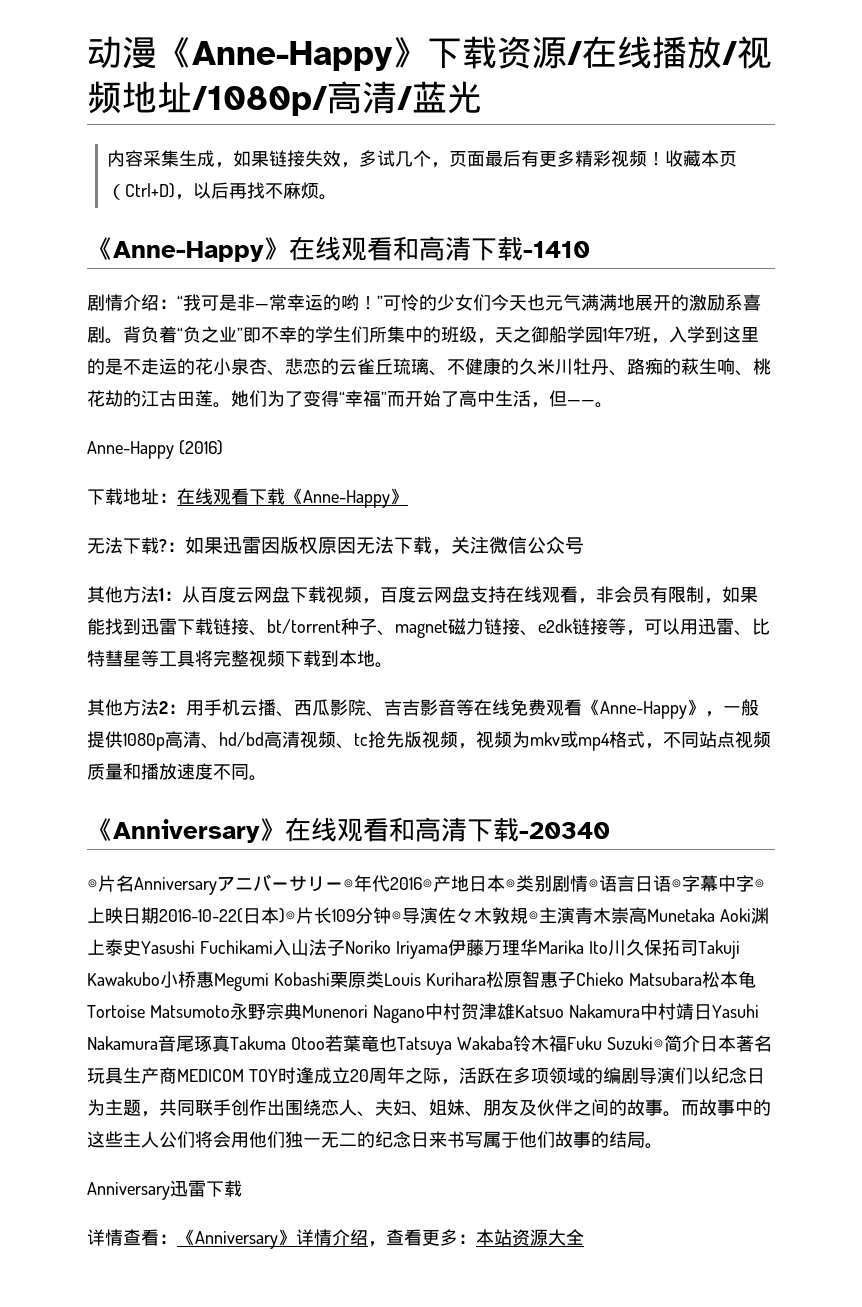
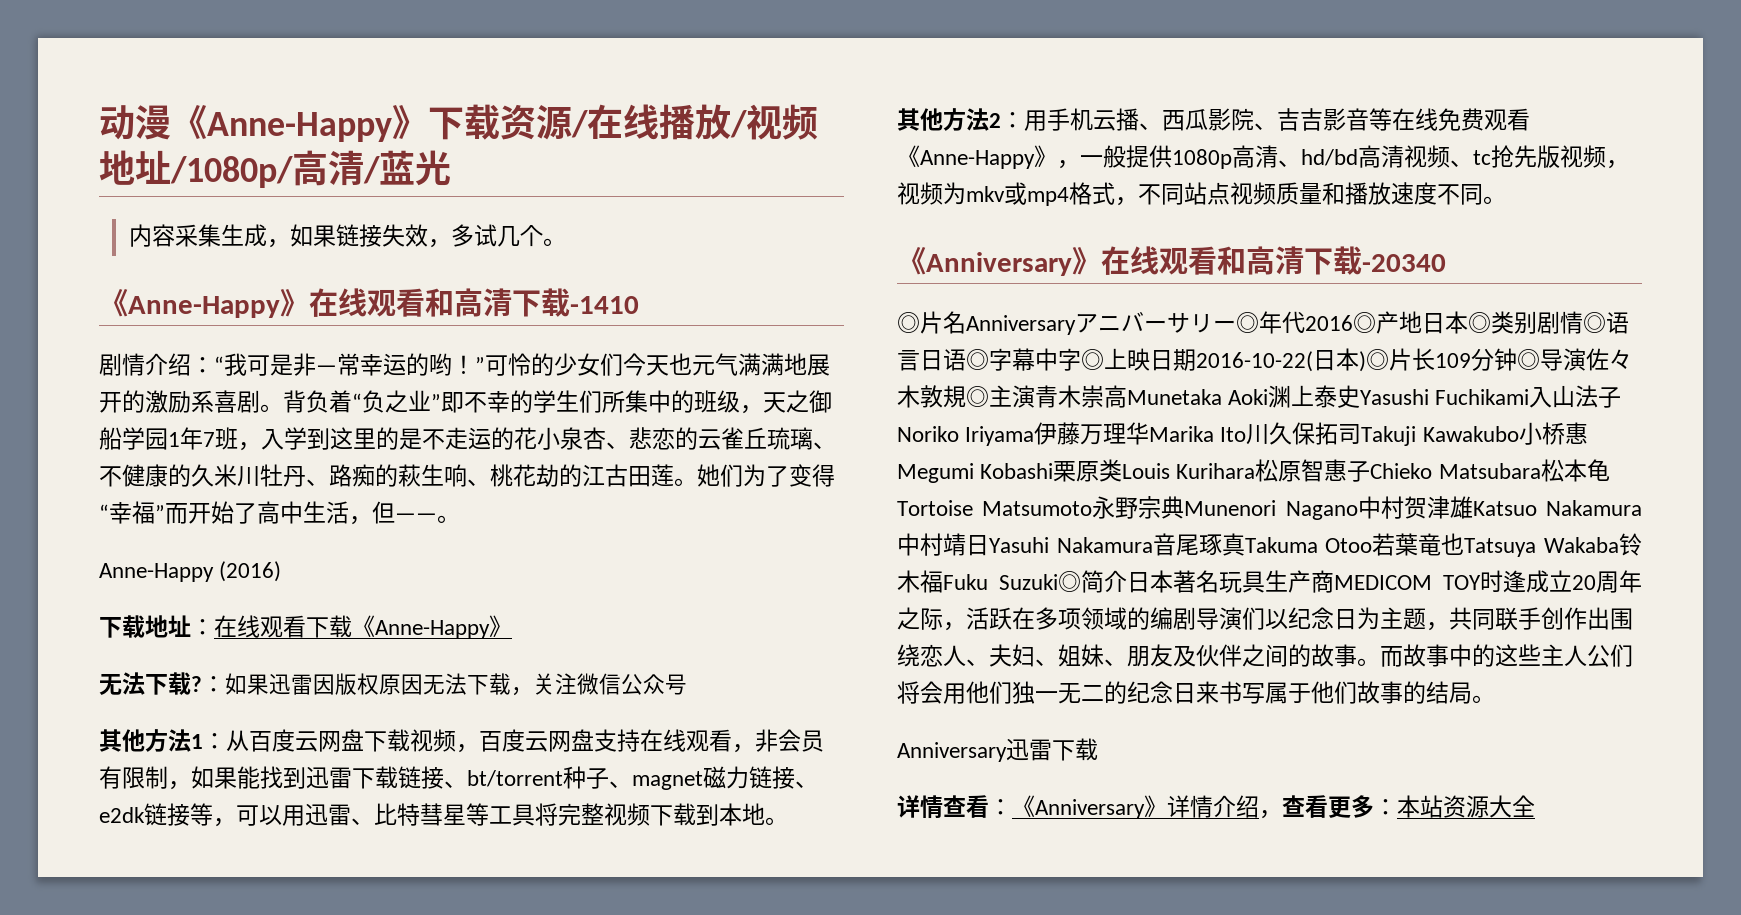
- 内容采集生成，如果链接失效，多试几个，页面最后有更多精彩视频！收藏本页（Ctrl+D)，以后再找不麻烦。
+ 内容采集生成，如果链接失效，多试几个。

